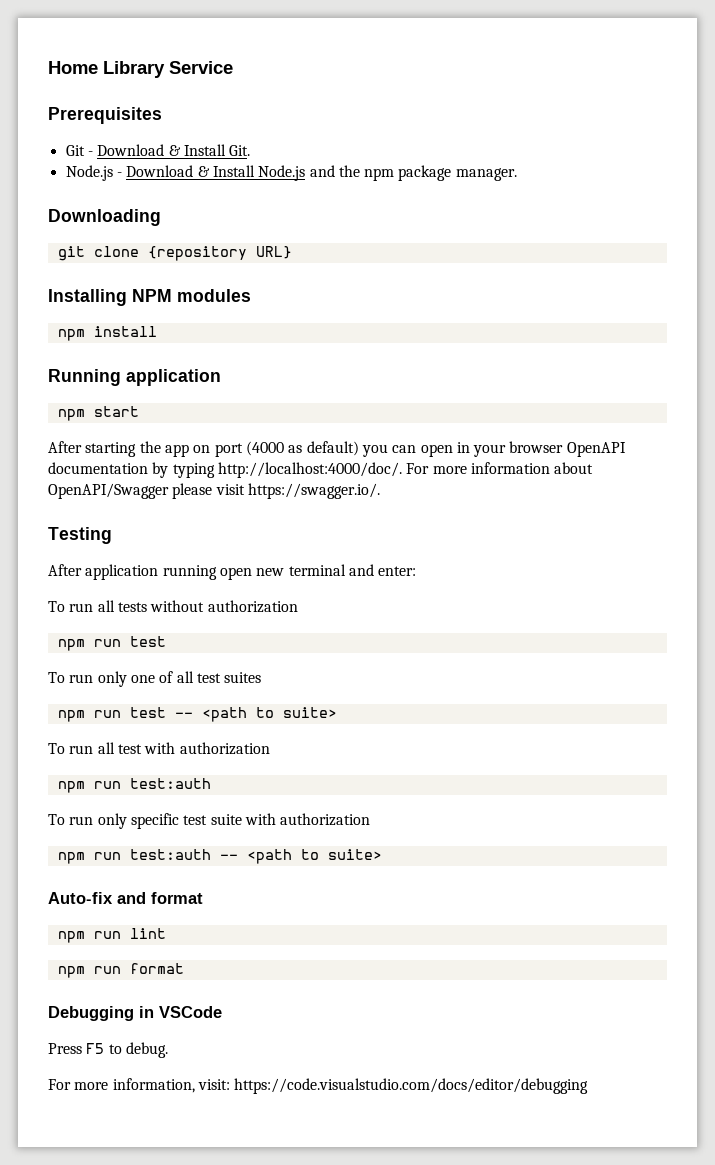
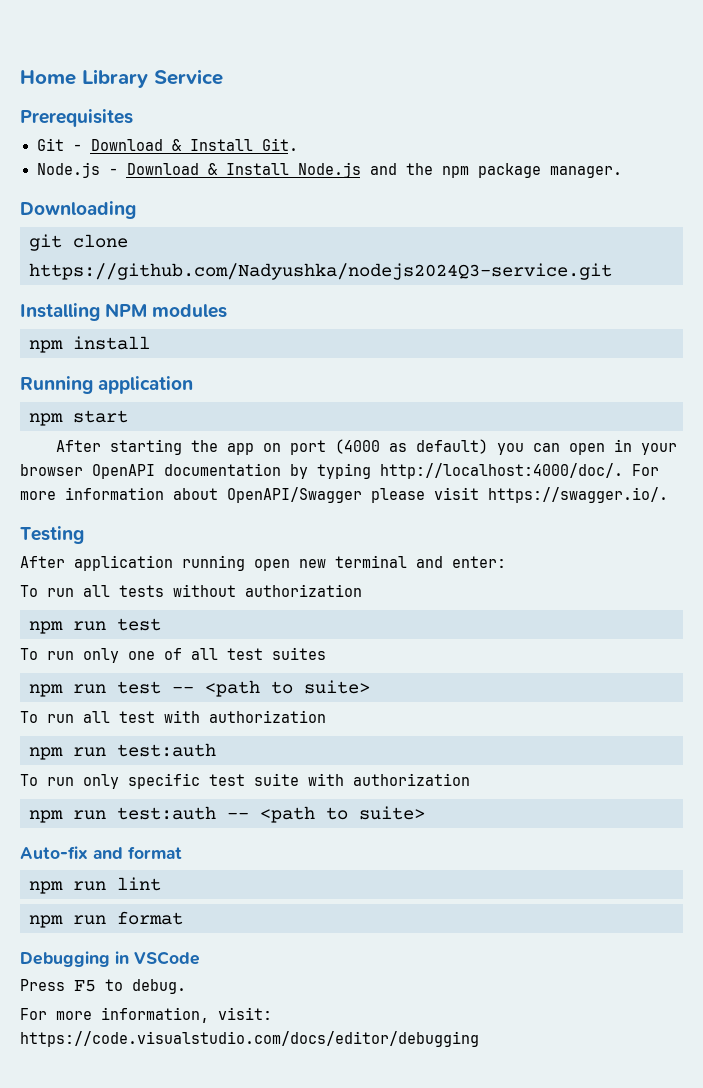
- git clone {repository URL}
+ git clone https://github.com/Nadyushka/nodejs2024Q3-service.git

